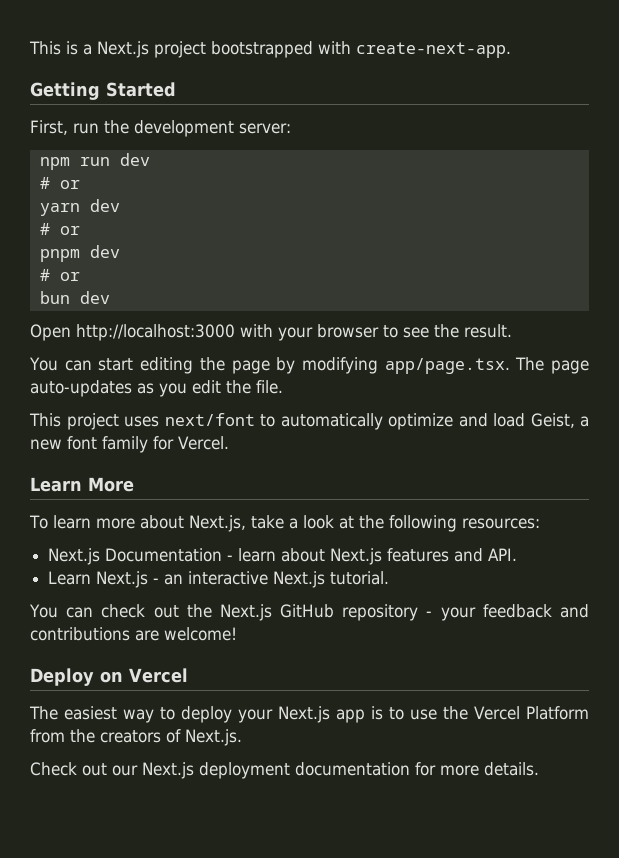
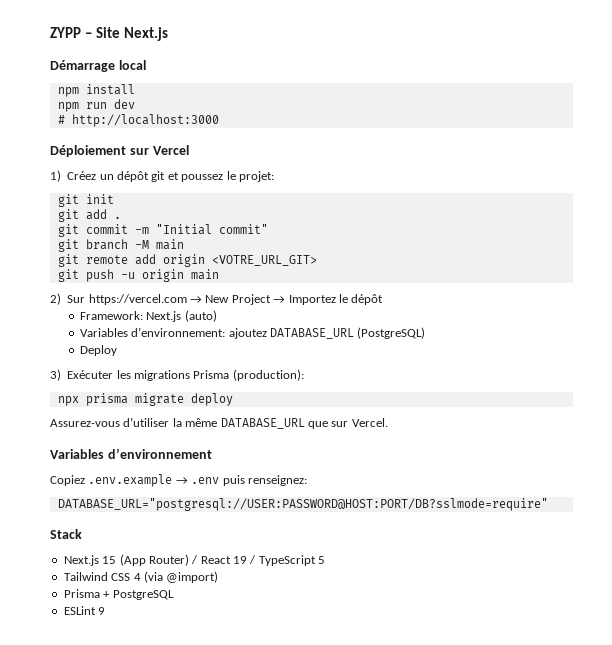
- This is a Next.js project bootstrapped with create-next-app.
- Getting Started
- First, run the development server:
+ ZYPP – Site Next.js
+ Démarrage local
+ npm install
  npm run dev
- # or
- yarn dev
- # or
- pnpm dev
- # or
- bun dev
- Open http://localhost:3000 with your browser to see the result.
- You can start editing the page by modifying app/page.tsx. The page auto-updates as you edit the file.
- This project uses next/font to automatically optimize and load Geist, a new font family for Vercel.
- Learn More
- To learn more about Next.js, take a look at the following resources:
- Next.js Documentation - learn about Next.js features and API.
- Learn Next.js - an interactive Next.js tutorial.
- You can check out the Next.js GitHub repository - your feedback and contributions are welcome!
- Deploy on Vercel
- The easiest way to deploy your Next.js app is to use the Vercel Platform from the creators of Next.js.
- Check out our Next.js deployment documentation for more details.
+ # http://localhost:3000
+ Déploiement sur Vercel
+ 1) Créez un dépôt git et poussez le projet:
+ git init
+ git add .
+ git commit -m "Initial commit"
+ git branch -M main
+ git remote add origin <VOTRE_URL_GIT>
+ git push -u origin main
+ 2) Sur https://vercel.com → New Project → Importez le dépôt
+ Framework: Next.js (auto)
+ Variables d’environnement: ajoutez DATABASE_URL (PostgreSQL)
+ Deploy
+ 3) Exécuter les migrations Prisma (production):
+ npx prisma migrate deploy
+ Assurez-vous d’utiliser la même DATABASE_URL que sur Vercel.
+ Variables d’environnement
+ Copiez .env.example → .env puis renseignez:
+ DATABASE_URL="postgresql://USER:PASSWORD@HOST:PORT/DB?sslmode=require"
+ Stack
+ Next.js 15 (App Router) / React 19 / TypeScript 5
+ Tailwind CSS 4 (via @import)
+ Prisma + PostgreSQL
+ ESLint 9

